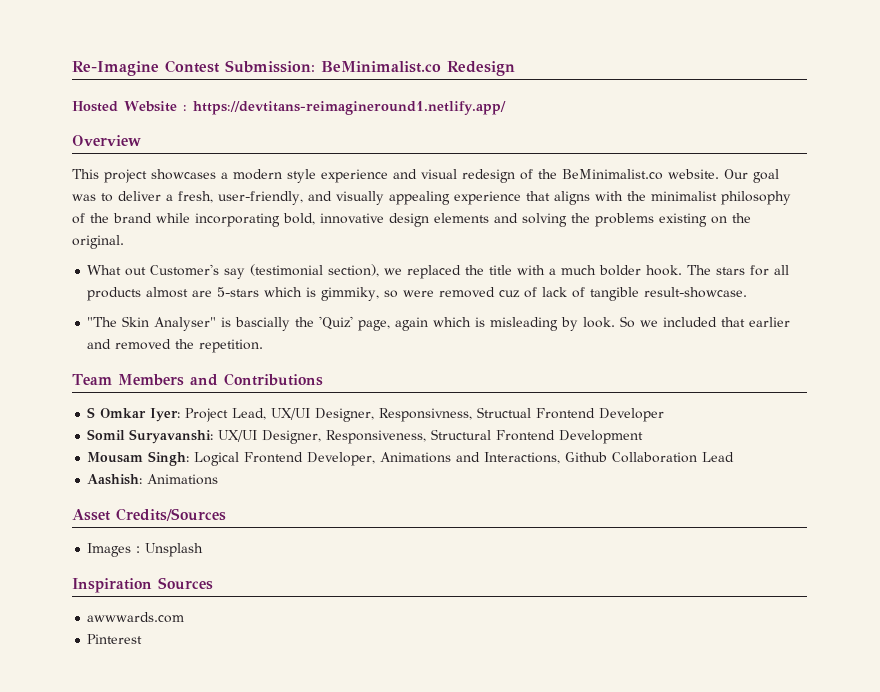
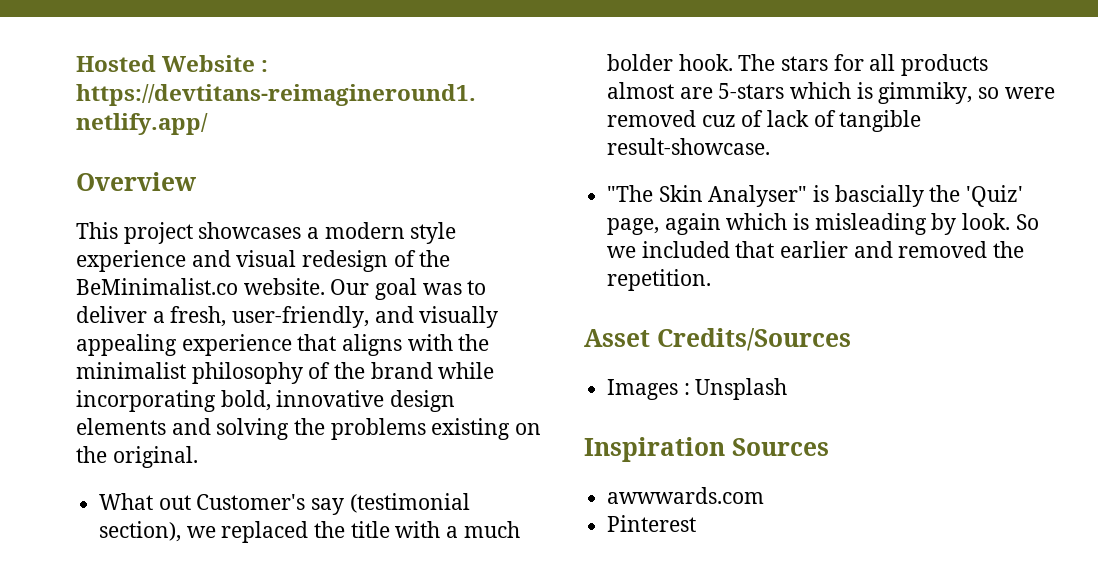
- Re-Imagine Contest Submission: BeMinimalist.co Redesign
- Team Members and Contributions
- S Omkar Iyer: Project Lead, UX/UI Designer, Responsivness, Structual Frontend Developer
- Somil Suryavanshi: UX/UI Designer, Responsiveness, Structural Frontend Development
- Mousam Singh: Logical Frontend Developer, Animations and Interactions, Github Collaboration Lead
- Aashish: Animations

